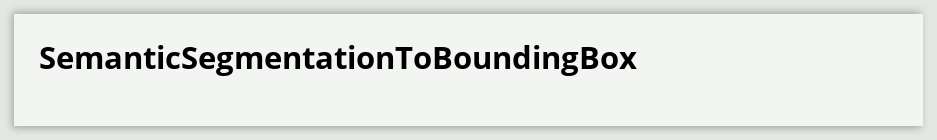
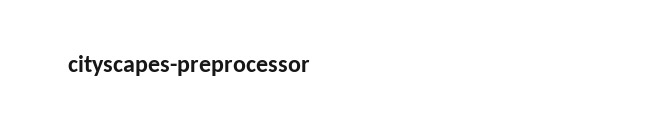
- SemanticSegmentationToBoundingBox
+ cityscapes-preprocessor

